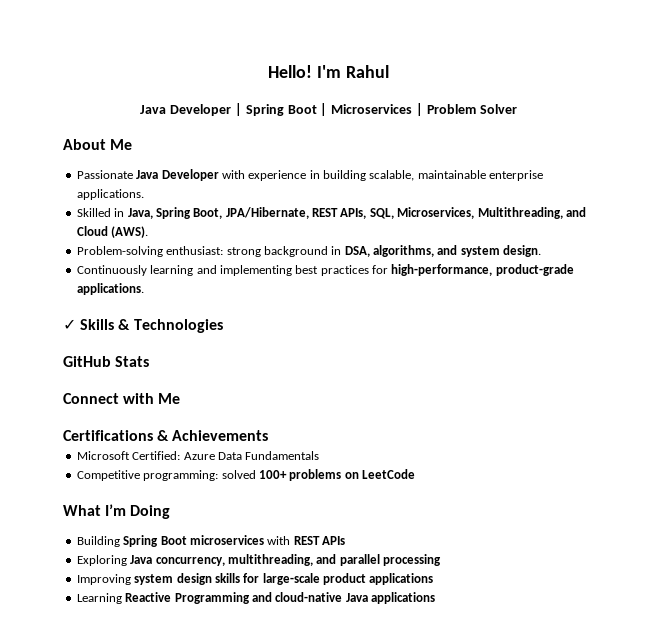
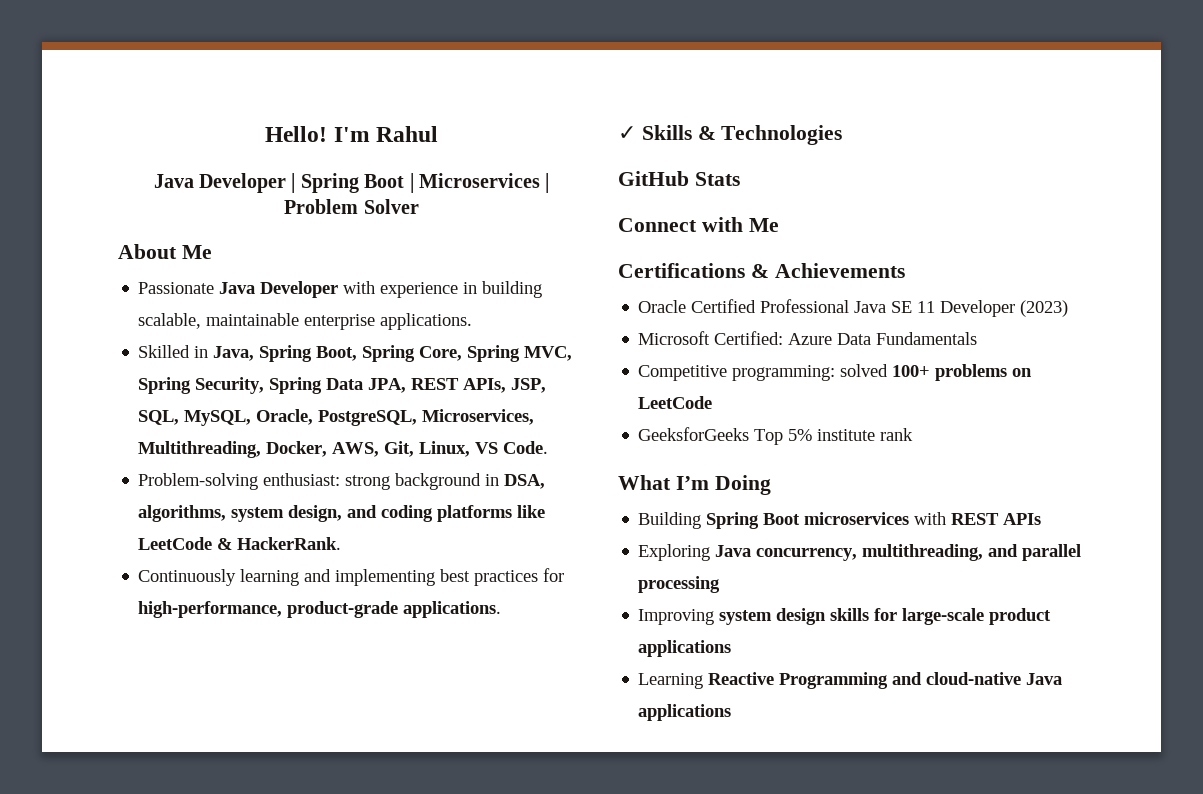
- Skilled in Java, Spring Boot, JPA/Hibernate, REST APIs, SQL, Microservices, Multithreading, and Cloud (AWS).
+ Skilled in Java, Spring Boot, Spring Core, Spring MVC, Spring Security, Spring Data JPA, REST APIs, JSP, SQL, MySQL, Oracle, PostgreSQL, Microservices, Multithreading, Docker, AWS, Git, Linux, VS Code.
- Problem-solving enthusiast: strong background in DSA, algorithms, and system design.
+ Problem-solving enthusiast: strong background in DSA, algorithms, system design, and coding platforms like LeetCode & HackerRank.
+ Oracle Certified Professional Java SE 11 Developer (2023)
+ GeeksforGeeks Top 5% institute rank

